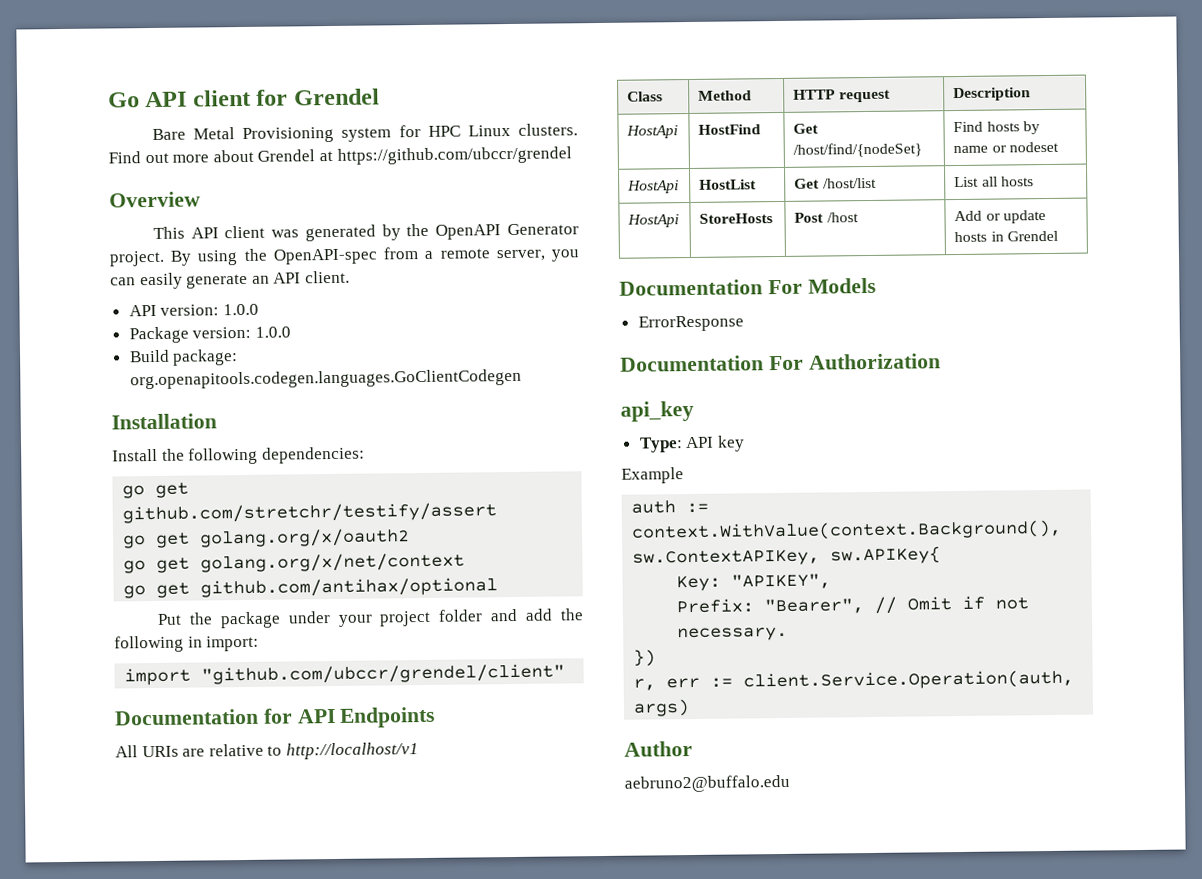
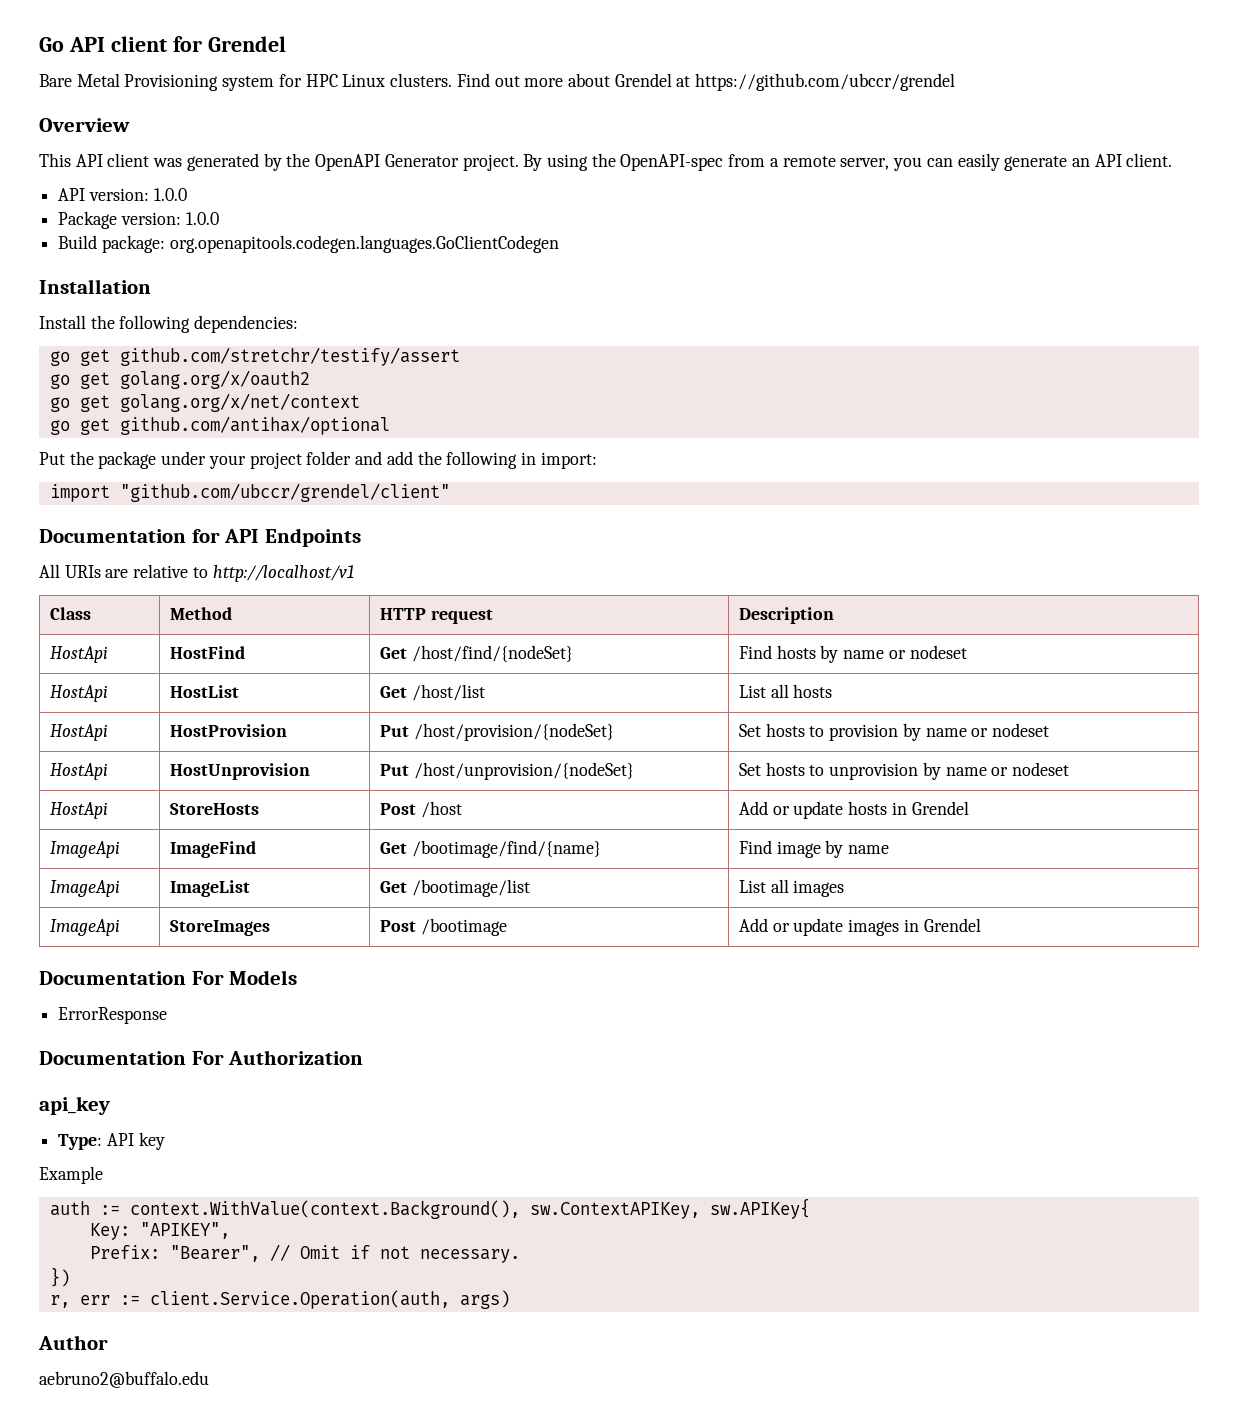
+ HostApi | HostProvision | Put /host/provision/{nodeSet} | Set hosts to provision by name or nodeset
+ HostApi | HostUnprovision | Put /host/unprovision/{nodeSet} | Set hosts to unprovision by name or nodeset
+ ImageApi | ImageFind | Get /bootimage/find/{name} | Find image by name
+ ImageApi | ImageList | Get /bootimage/list | List all images
+ ImageApi | StoreImages | Post /bootimage | Add or update images in Grendel

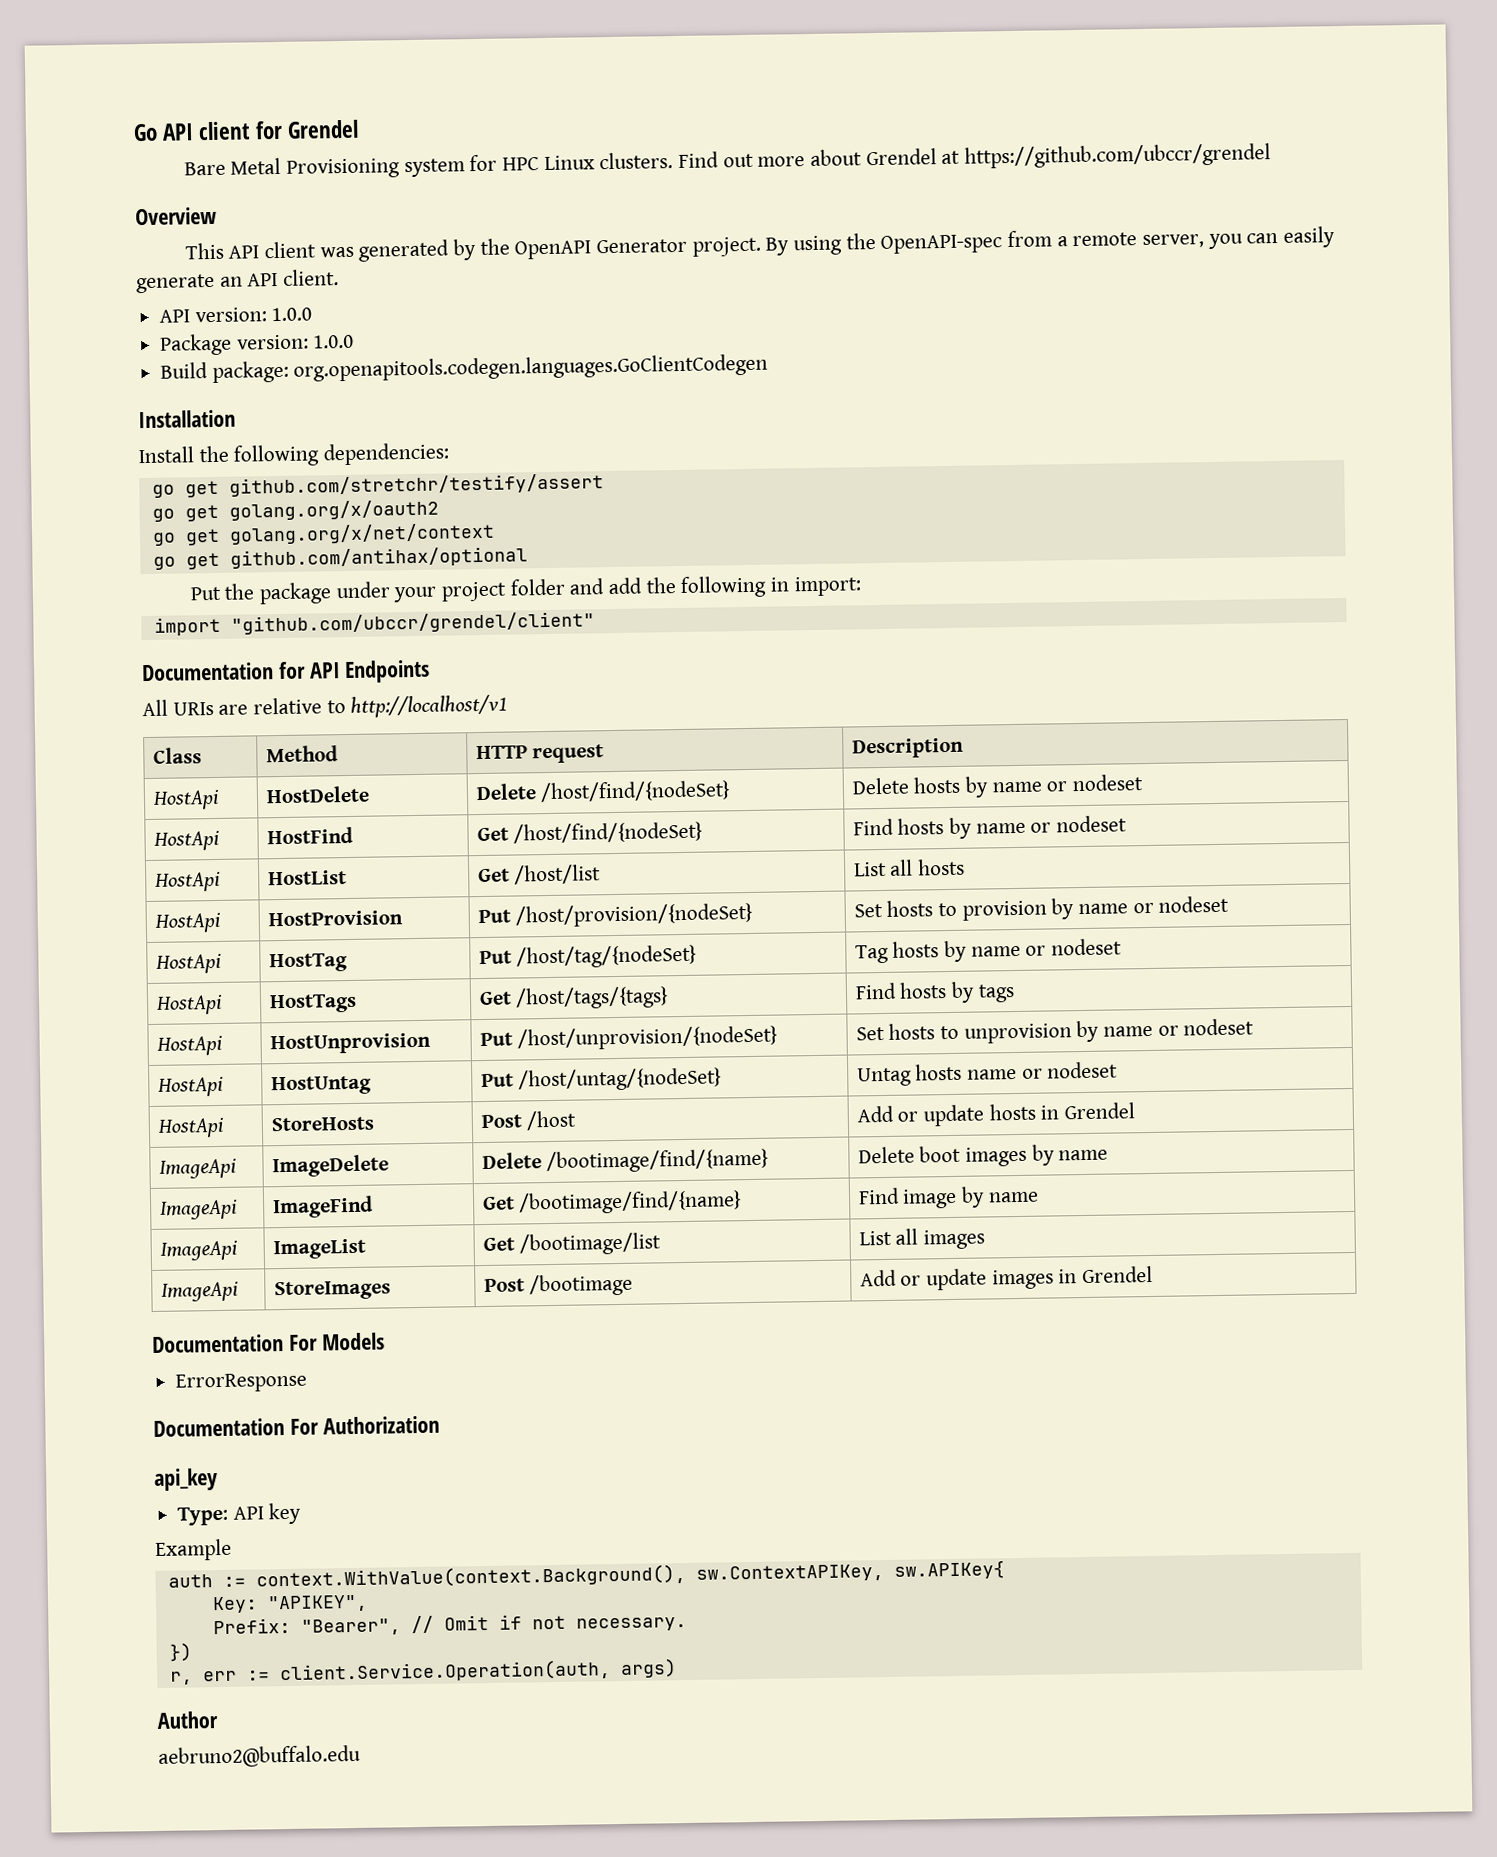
+ HostApi | HostDelete | Delete /host/find/{nodeSet} | Delete hosts by name or nodeset
+ HostApi | HostTag | Put /host/tag/{nodeSet} | Tag hosts by name or nodeset
+ HostApi | HostTags | Get /host/tags/{tags} | Find hosts by tags
+ HostApi | HostUntag | Put /host/untag/{nodeSet} | Untag hosts name or nodeset
+ ImageApi | ImageDelete | Delete /bootimage/find/{name} | Delete boot images by name

